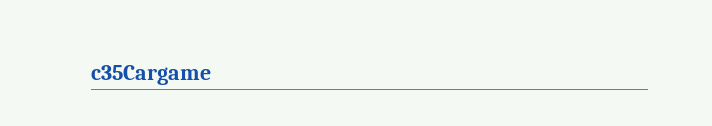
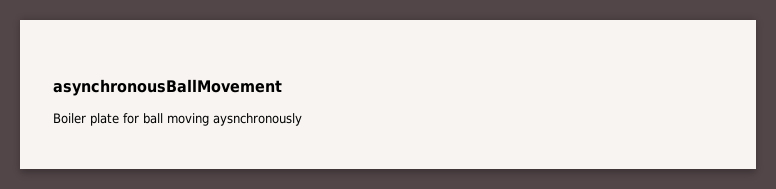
- c35Cargame
+ asynchronousBallMovement
+ Boiler plate for ball moving aysnchronously

